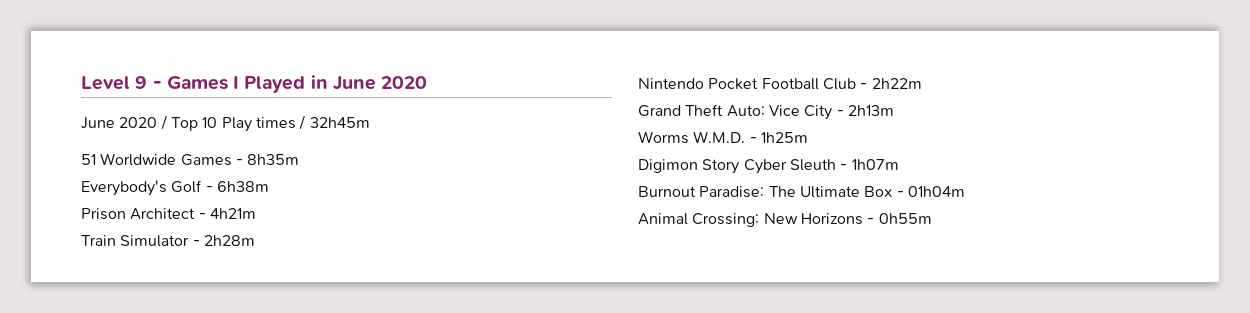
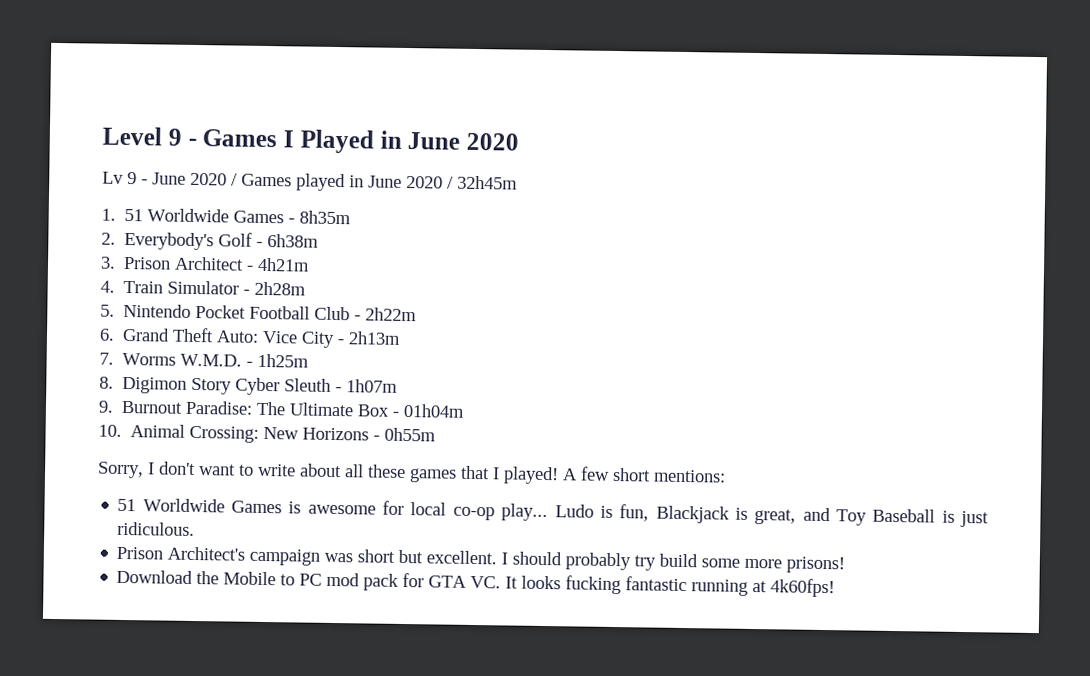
- June 2020 / Top 10 Play times / 32h45m
+ Lv 9 - June 2020 / Games played in June 2020 / 32h45m
- 51 Worldwide Games - 8h35m
+ 1. 51 Worldwide Games - 8h35m
- Everybody's Golf - 6h38m
+ 2. Everybody's Golf - 6h38m
- Prison Architect - 4h21m
+ 3. Prison Architect - 4h21m
- Train Simulator - 2h28m
+ 4. Train Simulator - 2h28m
- Nintendo Pocket Football Club - 2h22m
+ 5. Nintendo Pocket Football Club - 2h22m
- Grand Theft Auto: Vice City - 2h13m
+ 6. Grand Theft Auto: Vice City - 2h13m
- Worms W.M.D. - 1h25m
+ 7. Worms W.M.D. - 1h25m
- Digimon Story Cyber Sleuth - 1h07m
+ 8. Digimon Story Cyber Sleuth - 1h07m
- Burnout Paradise: The Ultimate Box - 01h04m
+ 9. Burnout Paradise: The Ultimate Box - 01h04m
- Animal Crossing: New Horizons - 0h55m
+ 10. Animal Crossing: New Horizons - 0h55m
+ Sorry, I don't want to write about all these games that I played! A few short mentions:
+ 51 Worldwide Games is awesome for local co-op play... Ludo is fun, Blackjack is great, and Toy Baseball is just ridiculous.
+ Prison Architect's campaign was short but excellent. I should probably try build some more prisons!
+ Download the Mobile to PC mod pack for GTA VC. It looks fucking fantastic running at 4k60fps!

